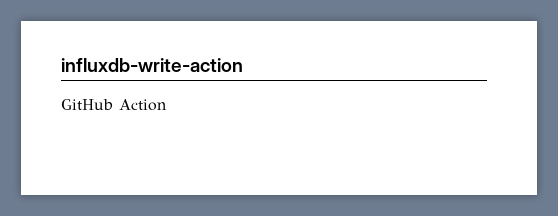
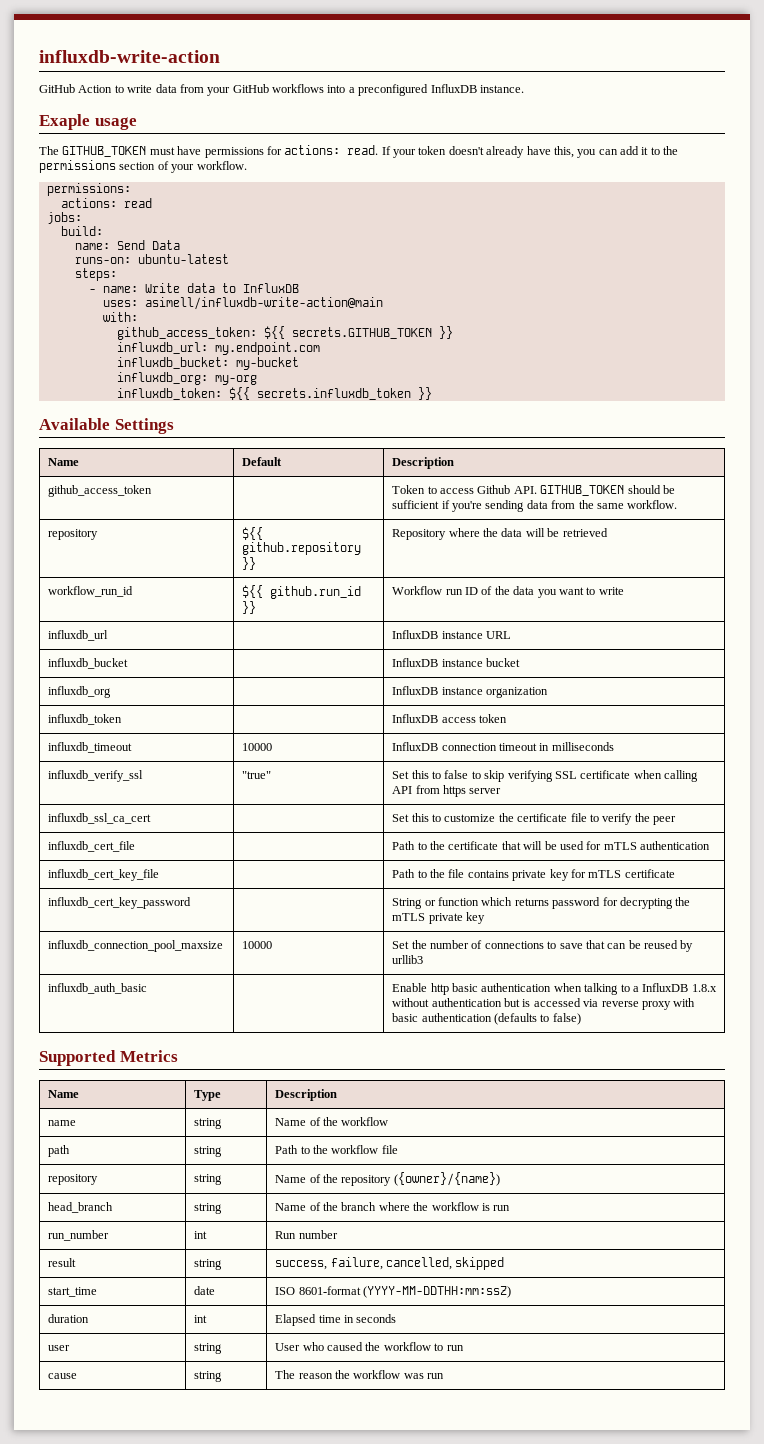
- GitHub Action
+ GitHub Action to write data from your GitHub workflows into a preconfigured InfluxDB instance.
+ Exaple usage
+ The GITHUB_TOKEN must have permissions for actions: read. If your token doesn't already have this, you can add it to the permissions section of your workflow.
+ permissions:
+ actions: read
+ jobs:
+ build:
+ name: Send Data
+ runs-on: ubuntu-latest
+ steps:
+ - name: Write data to InfluxDB
+ uses: asimell/influxdb-write-action@main
+ with:
+ github_access_token: ${{ secrets.GITHUB_TOKEN }}
+ influxdb_url: my.endpoint.com
+ influxdb_bucket: my-bucket
+ influxdb_org: my-org
+ influxdb_token: ${{ secrets.influxdb_token }}
+ Available Settings
+ Name | Default | Description
+ github_access_token | | Token to access Github API. GITHUB_TOKEN should be sufficient if you're sending data from the same workflow.
+ repository | ${{ github.repository }} | Repository where the data will be retrieved
+ workflow_run_id | ${{ github.run_id }} | Workflow run ID of the data you want to write
+ influxdb_url | | InfluxDB instance URL
+ influxdb_bucket | | InfluxDB instance bucket
+ influxdb_org | | InfluxDB instance organization
+ influxdb_token | | InfluxDB access token
+ influxdb_timeout | 10000 | InfluxDB connection timeout in milliseconds
+ influxdb_verify_ssl | "true" | Set this to false to skip verifying SSL certificate when calling API from https server
+ influxdb_ssl_ca_cert | | Set this to customize the certificate file to verify the peer
+ influxdb_cert_file | | Path to the certificate that will be used for mTLS authentication
+ influxdb_cert_key_file | | Path to the file contains private key for mTLS certificate
+ influxdb_cert_key_password | | String or function which returns password for decrypting the mTLS private key
+ influxdb_connection_pool_maxsize | 10000 | Set the number of connections to save that can be reused by urllib3
+ influxdb_auth_basic | | Enable http basic authentication when talking to a InfluxDB 1.8.x without authentication but is accessed via reverse proxy with basic authentication (defaults to false)
+ Supported Metrics
+ Name | Type | Description
+ name | string | Name of the workflow
+ path | string | Path to the workflow file
+ repository | string | Name of the repository ({owner}/{name})
+ head_branch | string | Name of the branch where the workflow is run
+ run_number | int | Run number
+ result | string | success, failure, cancelled, skipped
+ start_time | date | ISO 8601-format (YYYY-MM-DDTHH:mm:ssZ)
+ duration | int | Elapsed time in seconds
+ user | string | User who caused the workflow to run
+ cause | string | The reason the workflow was run

